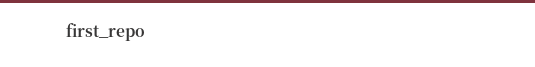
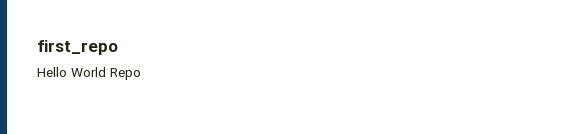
+ Hello World Repo

